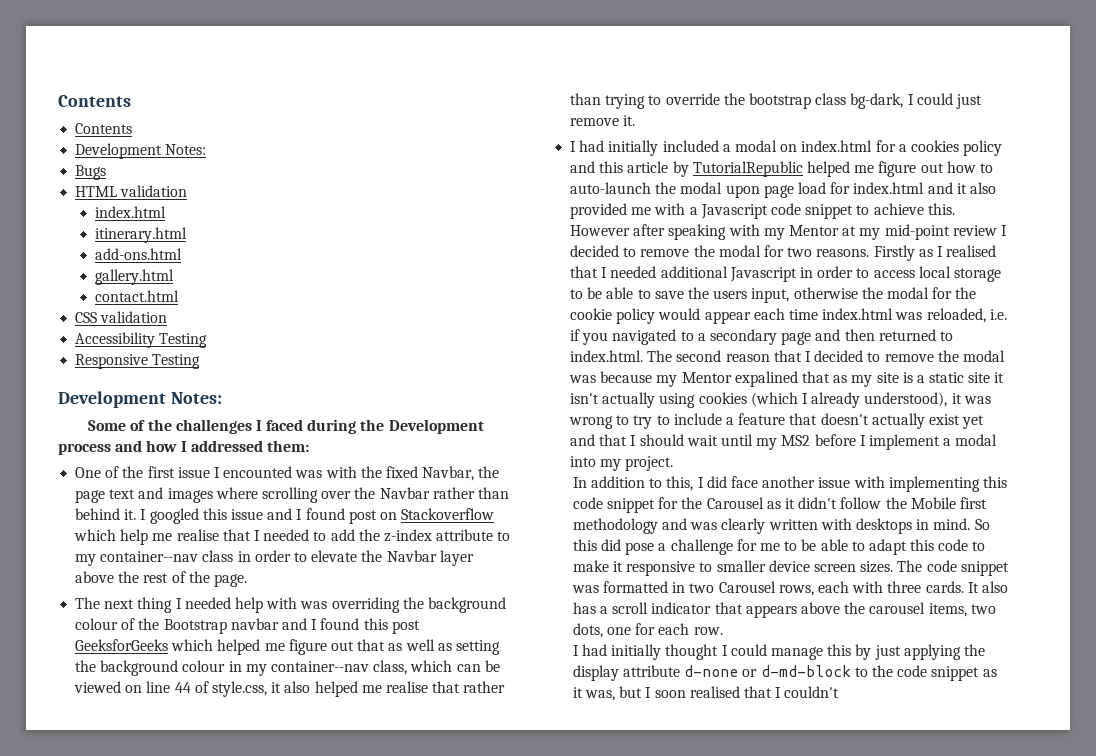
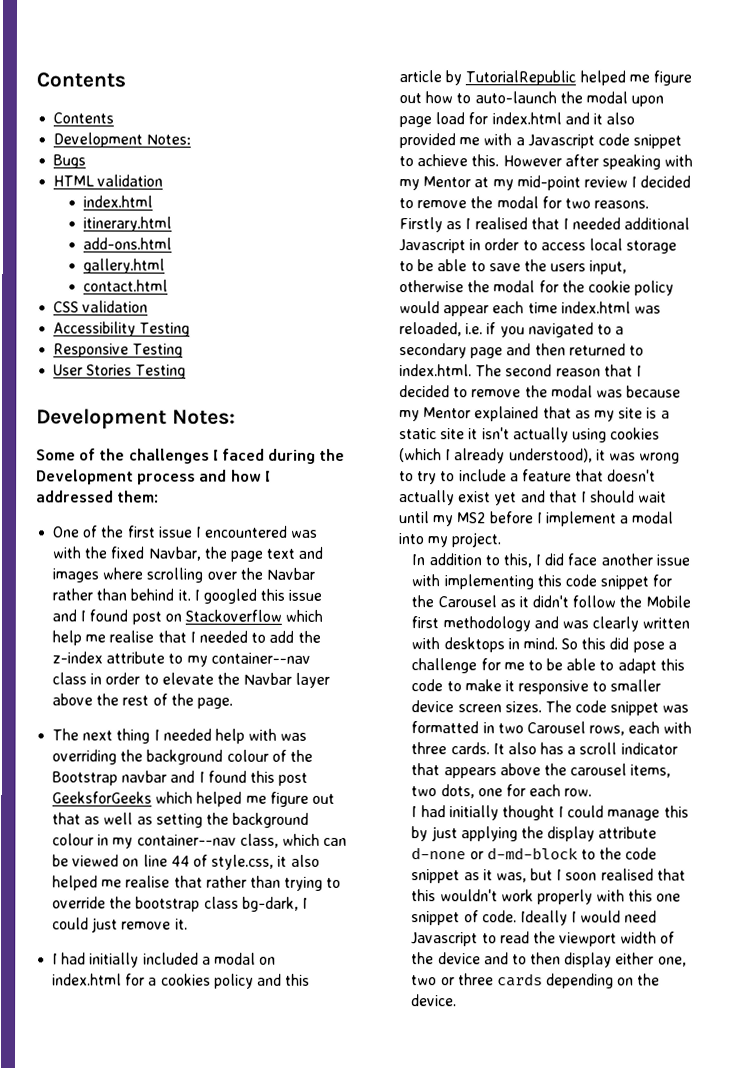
+ User Stories Testing
- One of the first issue I encounted was with the fixed Navbar, the page text and images where scrolling over the Navbar rather than behind it.
+ One of the first issue I encountered was with the fixed Navbar, the page text and images where scrolling over the Navbar rather than behind it.
- Firstly as I realised that I needed additional Javascript in order to access local storage to be able to save the users input, otherwise the modal for the cookie policy would appear each time index.html was reloaded, i.e. if you navigated to a secondary page and then returned to index.html. The second reason that I decided to remove the modal was because my Mentor expalined that as my site is a static site it isn't actually using cookies (which I already understood), it was wrong to try to include a feature that doesn't actually exist yet and that I should wait until my MS2 before I implement a modal into my project.
+ Firstly as I realised that I needed additional Javascript in order to access local storage to be able to save the users input, otherwise the modal for the cookie policy would appear each time index.html was reloaded, i.e. if you navigated to a secondary page and then returned to index.html. The second reason that I decided to remove the modal was because my Mentor explained that as my site is a static site it isn't actually using cookies (which I already understood), it was wrong to try to include a feature that doesn't actually exist yet and that I should wait until my MS2 before I implement a modal into my project.
- I had initially thought I could manage this by just applying the display attribute d-none or d-md-block to the code snippet as it was, but I soon realised that I couldn't
+ I had initially thought I could manage this by just applying the display attribute d-none or d-md-block to the code snippet as it was, but I soon realised that this wouldn't work properly with this one snippet of code. Ideally I would need Javascript to read the viewport width of the device and to then display either one, two or three cards depending on the device.

